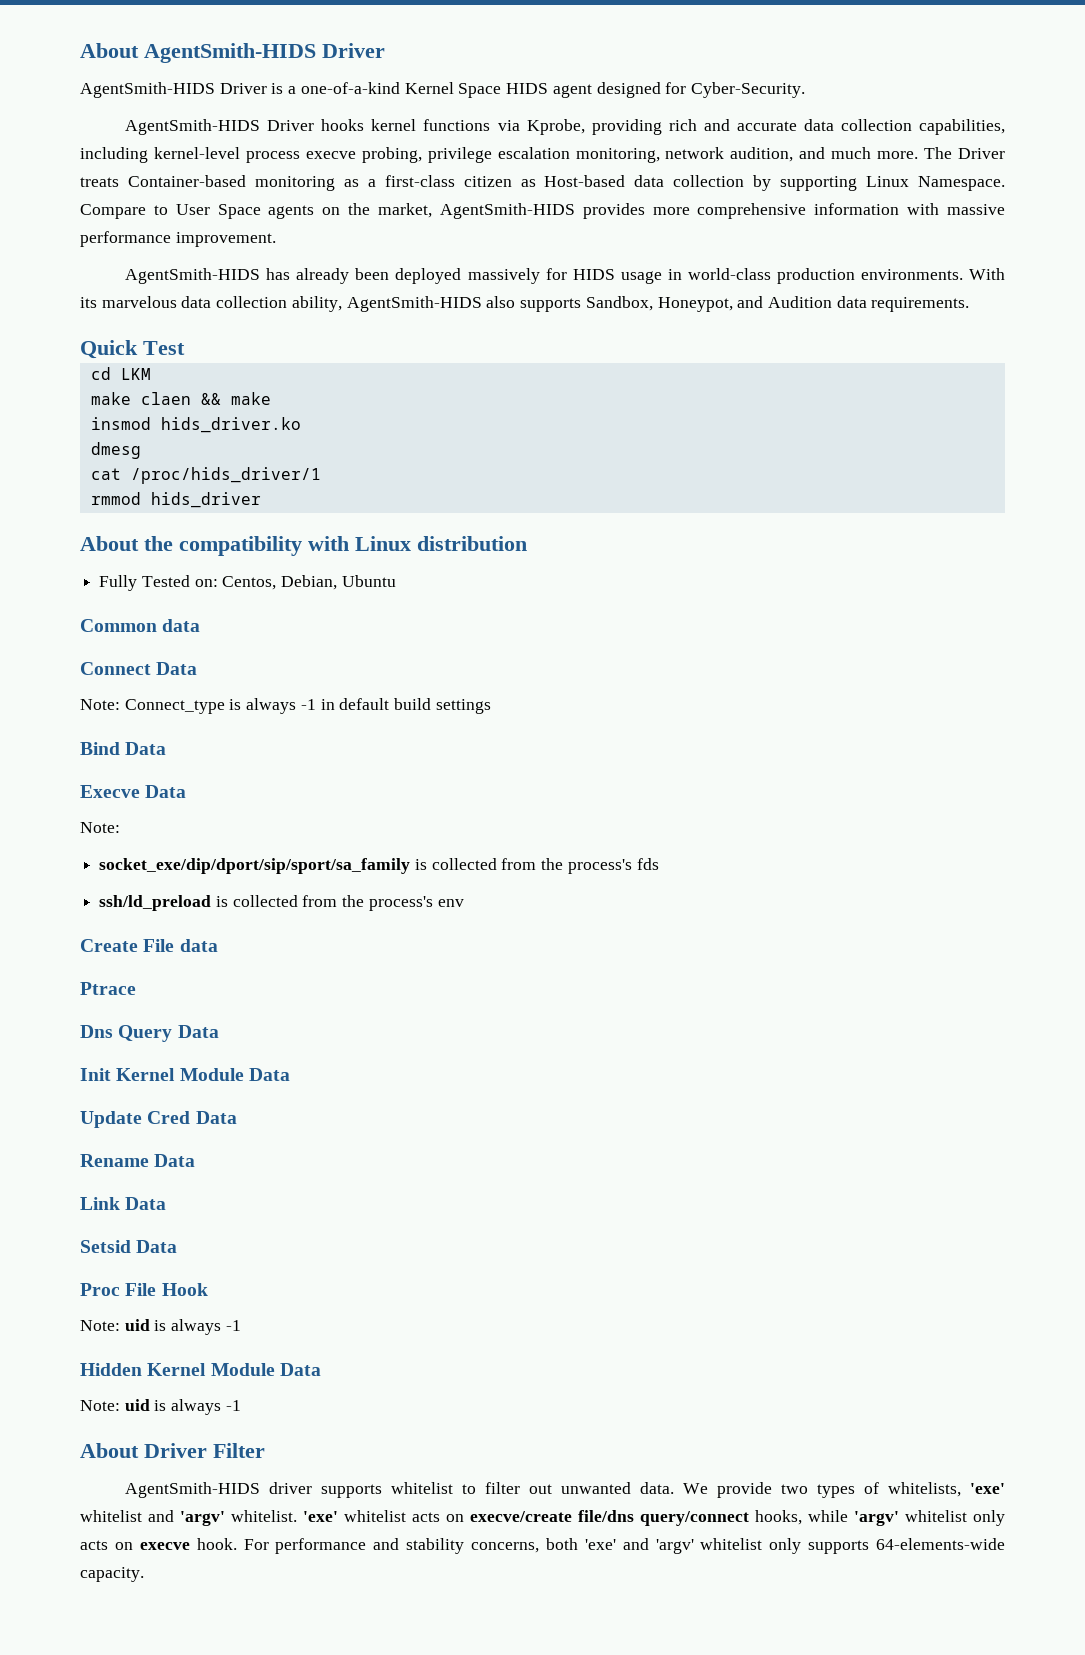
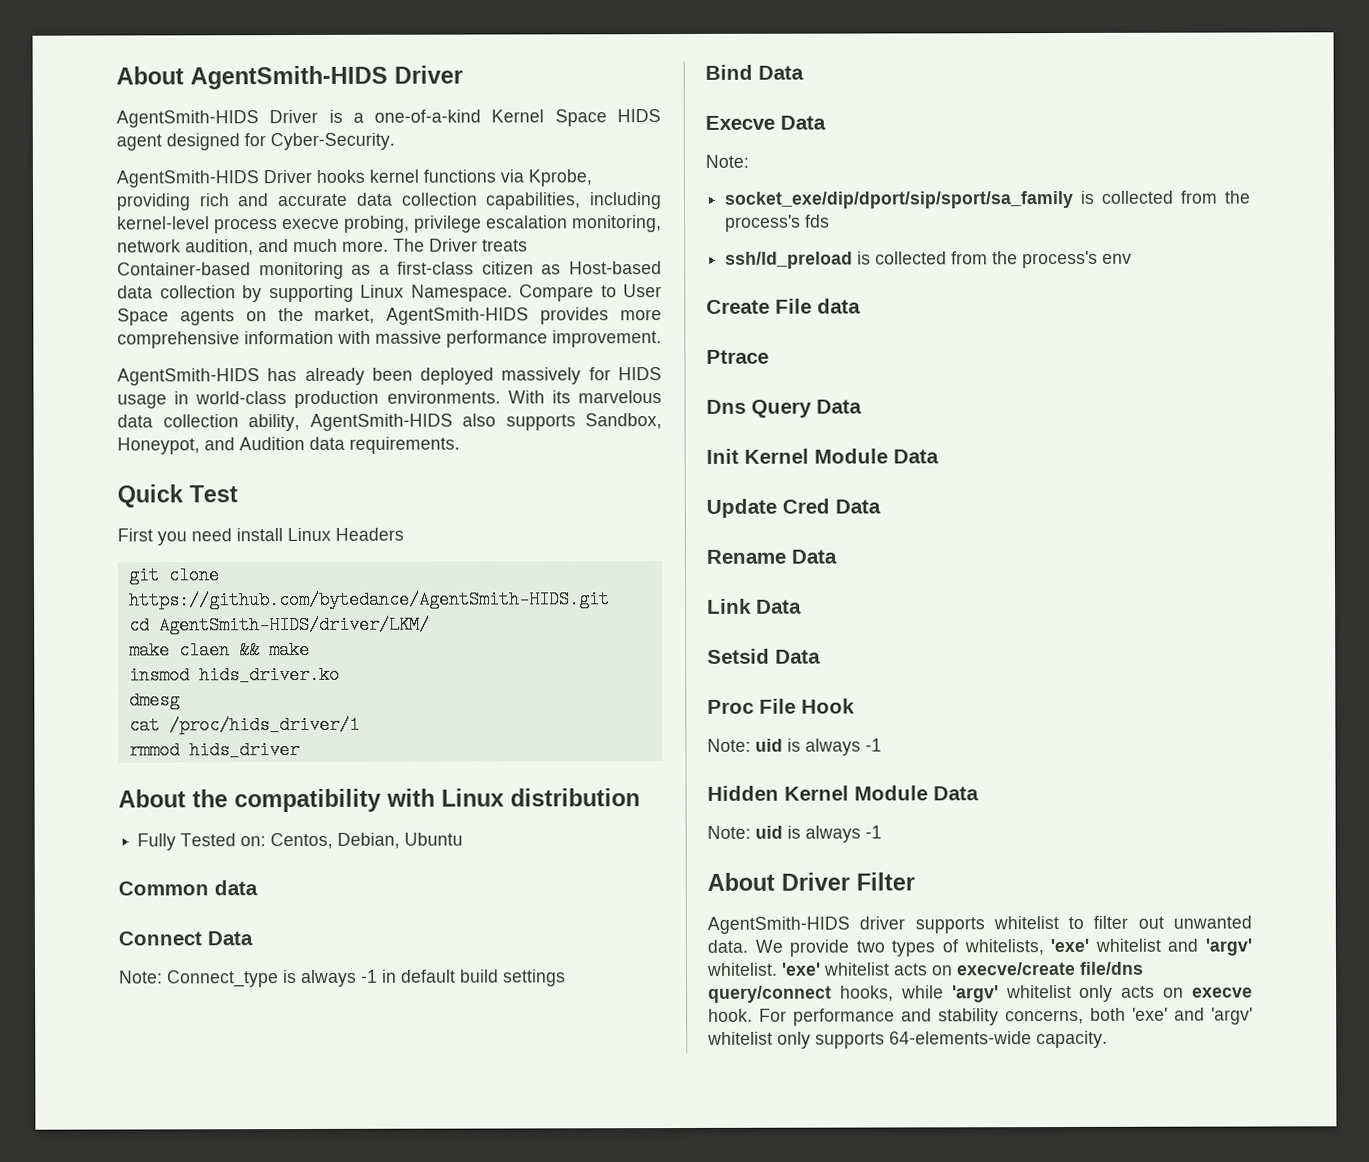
+ First you need install Linux Headers
+ git clone https://github.com/bytedance/AgentSmith-HIDS.git
- cd LKM
+ cd AgentSmith-HIDS/driver/LKM/

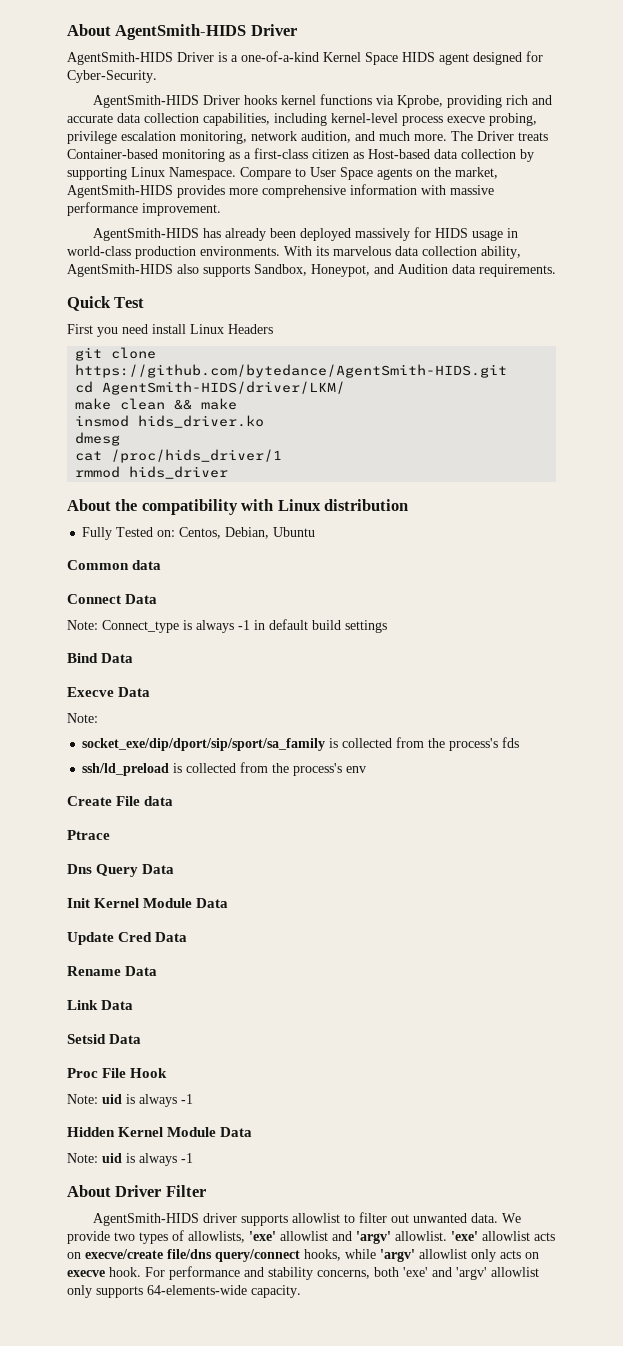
- make claen && make
+ make clean && make
- AgentSmith-HIDS driver supports whitelist to filter out unwanted data.
+ AgentSmith-HIDS driver supports allowlist to filter out unwanted data.
- We provide two types of whitelists, 'exe' whitelist and 'argv' whitelist. 'exe' whitelist acts on execve/create file/dns query/connect hooks, while 'argv' whitelist only acts on execve hook.
+ We provide two types of allowlists, 'exe' allowlist and 'argv' allowlist. 'exe' allowlist acts on execve/create file/dns query/connect hooks, while 'argv' allowlist only acts on execve hook.
- For performance and stability concerns, both 'exe' and 'argv' whitelist only supports 64-elements-wide capacity.
+ For performance and stability concerns, both 'exe' and 'argv' allowlist only supports 64-elements-wide capacity.

